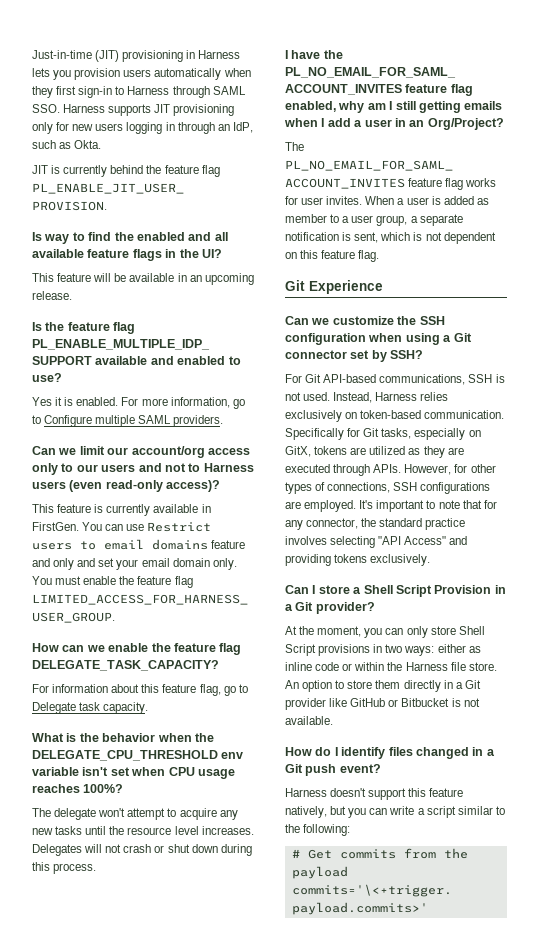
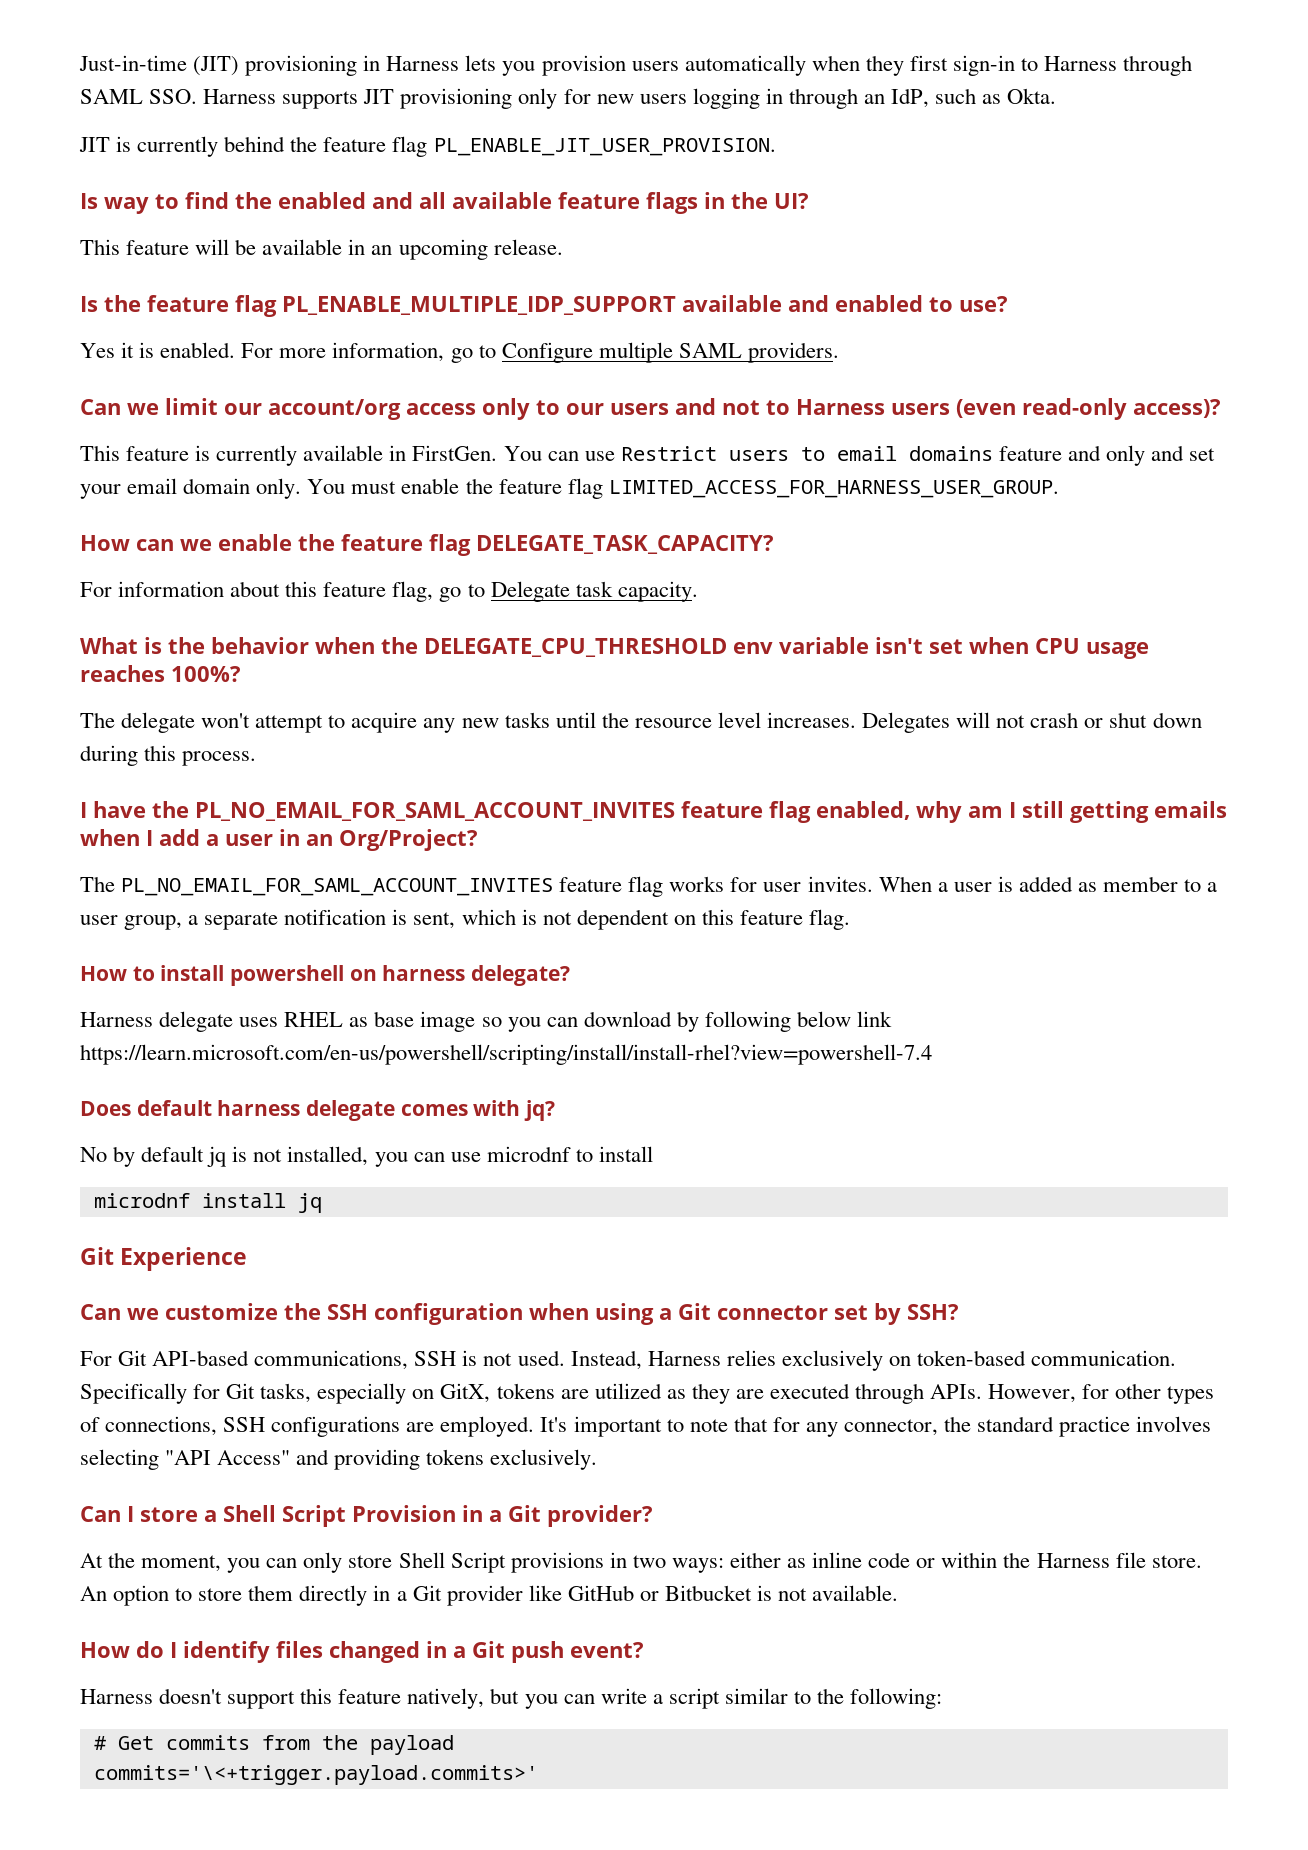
+ How to install powershell on harness delegate?
+ Harness delegate uses RHEL as base image so you can download by following below link https://learn.microsoft.com/en-us/powershell/scripting/install/install-rhel?view=powershell-7.4
+ Does default harness delegate comes with jq?
+ No by default jq is not installed, you can use microdnf to install
+ microdnf install jq

